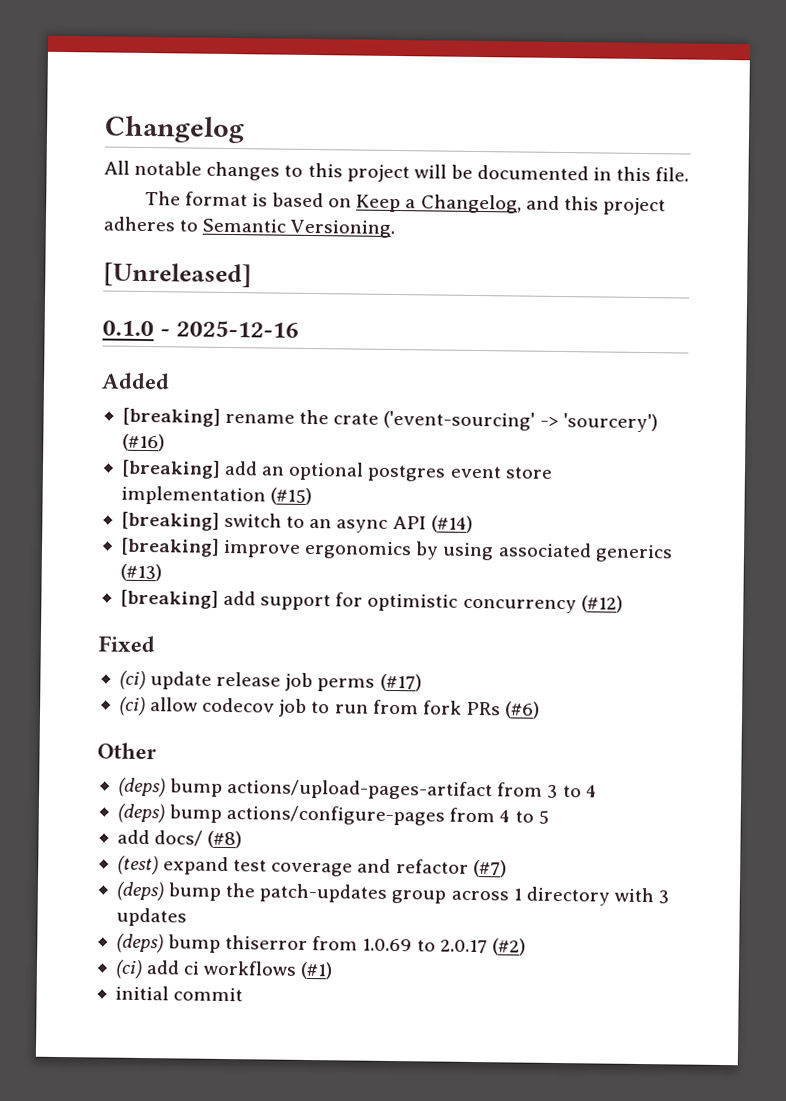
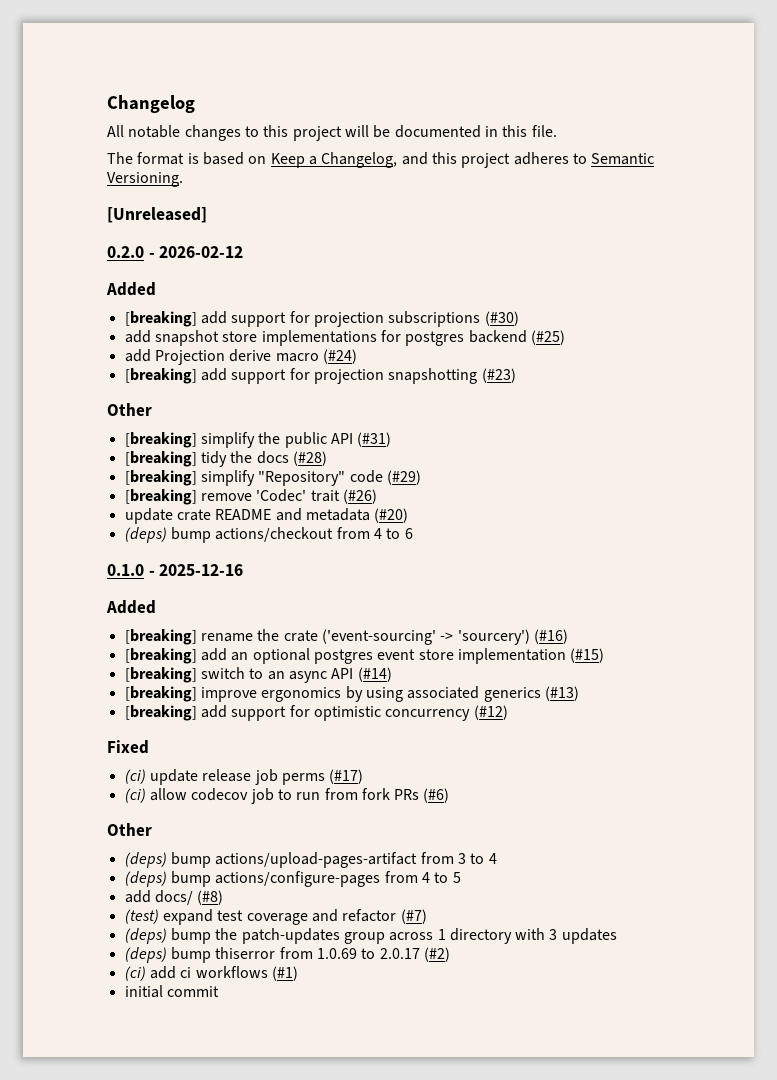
+ 0.2.0 - 2026-02-12
+ Added
+ [breaking] add support for projection subscriptions (#30)
+ add snapshot store implementations for postgres backend (#25)
+ add Projection derive macro (#24)
+ [breaking] add support for projection snapshotting (#23)
+ Other
+ [breaking] simplify the public API (#31)
+ [breaking] tidy the docs (#28)
+ [breaking] simplify "Repository" code (#29)
+ [breaking] remove 'Codec' trait (#26)
+ update crate README and metadata (#20)
+ (deps) bump actions/checkout from 4 to 6

